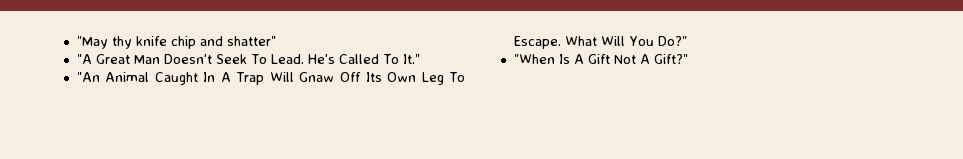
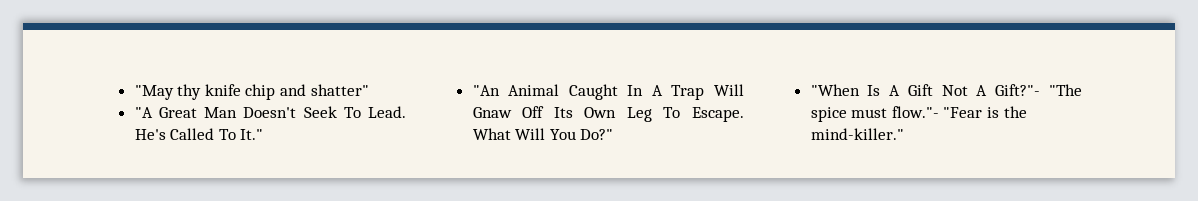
- "When Is A Gift Not A Gift?"
+ "When Is A Gift Not A Gift?"- "The spice must flow."- "Fear is the mind-killer."

